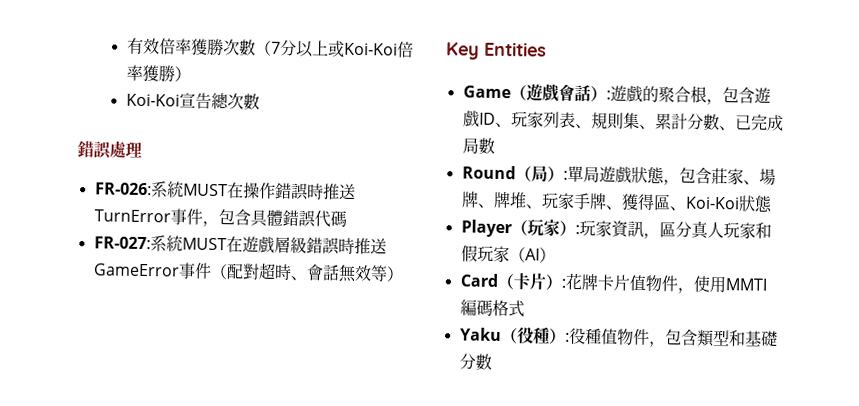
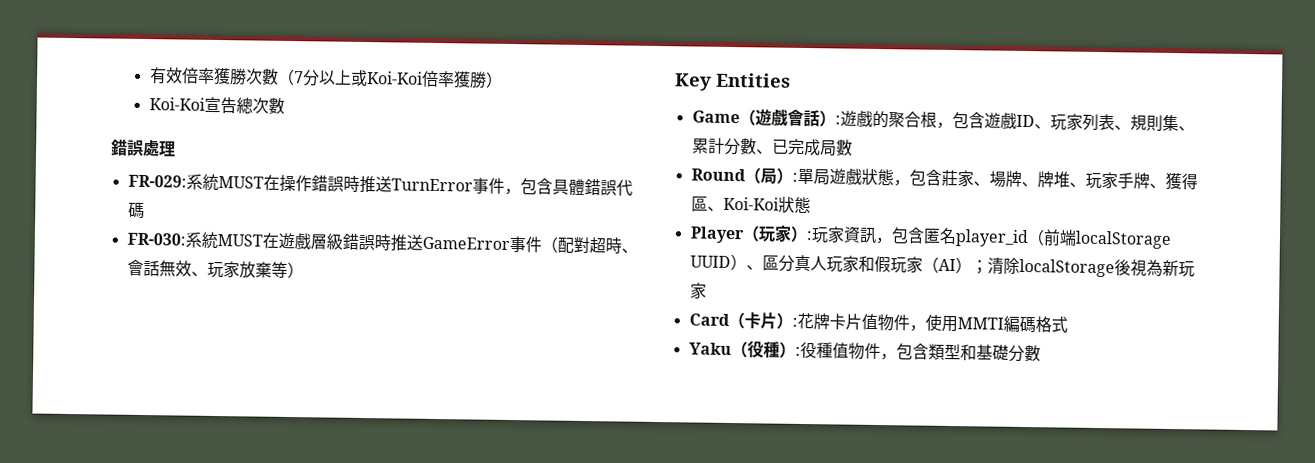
- FR-026:系統MUST在操作錯誤時推送TurnError事件，包含具體錯誤代碼
+ FR-029:系統MUST在操作錯誤時推送TurnError事件，包含具體錯誤代碼
- FR-027:系統MUST在遊戲層級錯誤時推送GameError事件（配對超時、會話無效等）
+ FR-030:系統MUST在遊戲層級錯誤時推送GameError事件（配對超時、會話無效、玩家放棄等）
- Player（玩家）:玩家資訊，區分真人玩家和假玩家（AI）
+ Player（玩家）:玩家資訊，包含匿名player_id（前端localStorage UUID）、區分真人玩家和假玩家（AI）；清除localStorage後視為新玩家

